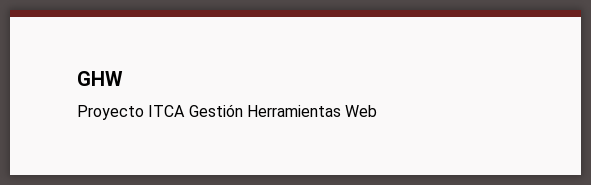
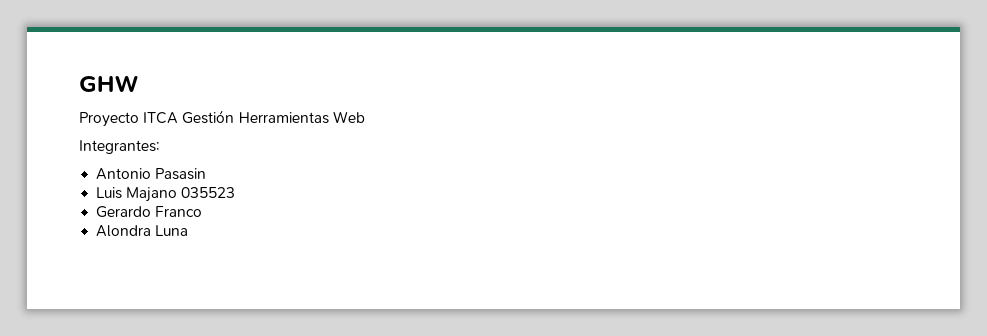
+ Integrantes:
+ Antonio Pasasin
+ Luis Majano 035523
+ Gerardo Franco
+ Alondra Luna

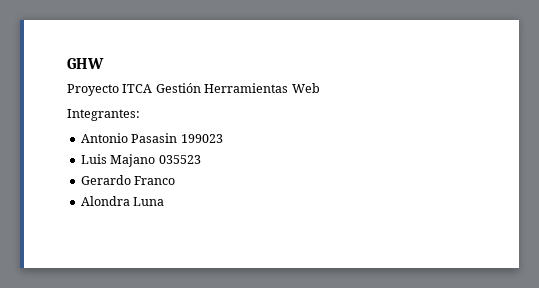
- Antonio Pasasin
+ Antonio Pasasin 199023

